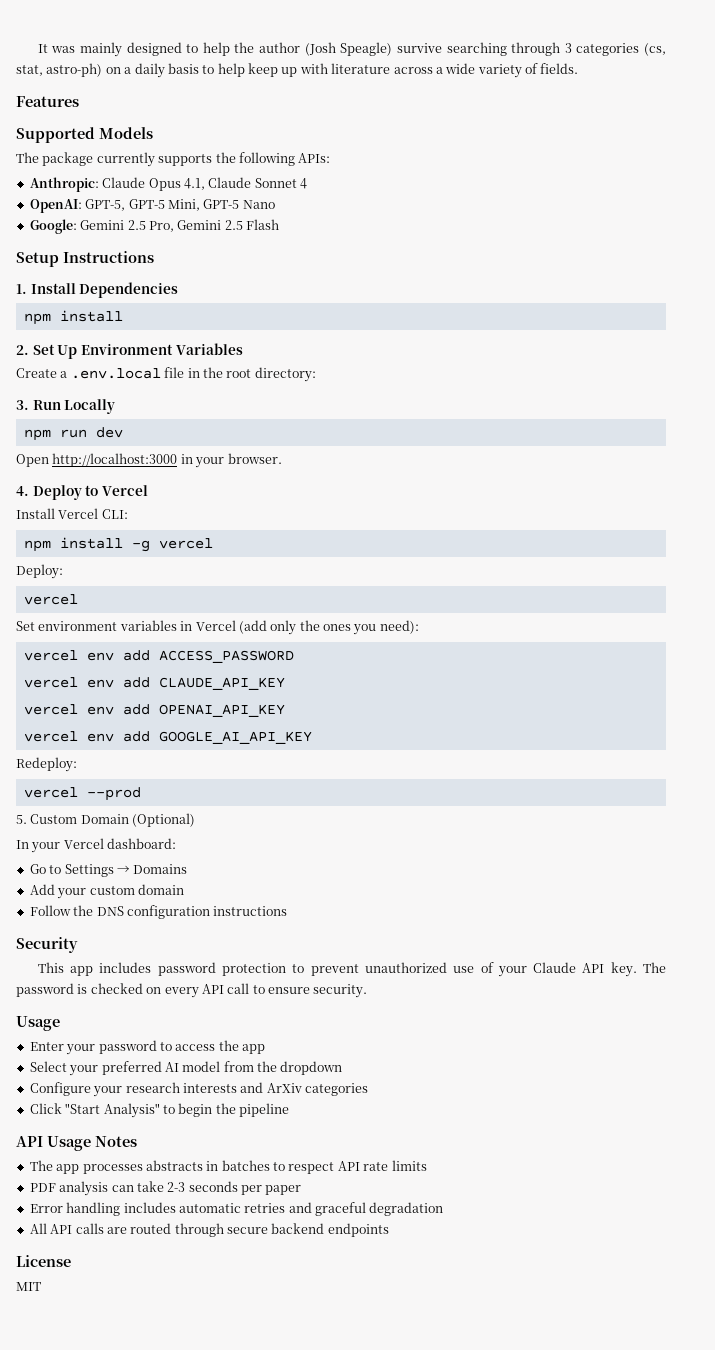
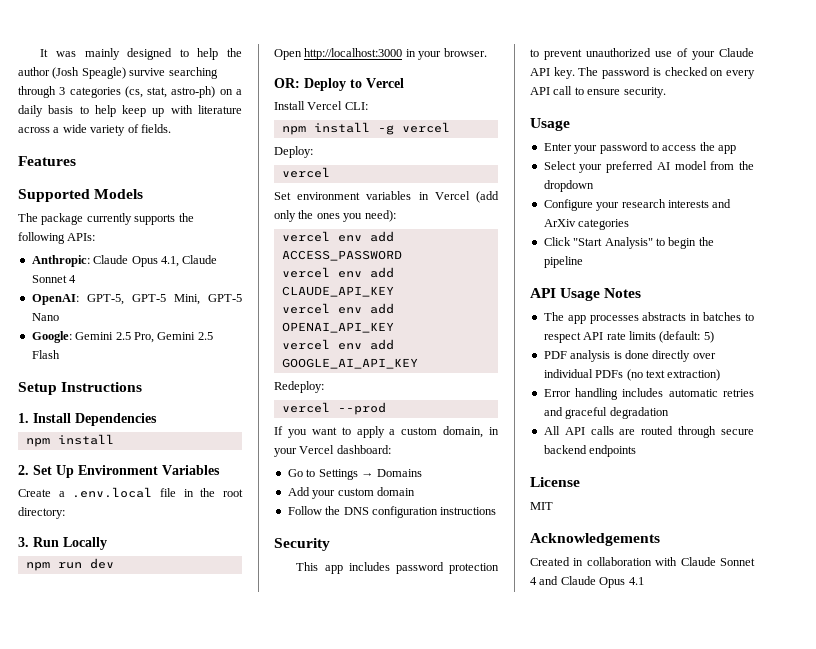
- 4. Deploy to Vercel
+ OR: Deploy to Vercel
- 5. Custom Domain (Optional)
- In your Vercel dashboard:
+ If you want to apply a custom domain, in your Vercel dashboard:
- The app processes abstracts in batches to respect API rate limits
+ The app processes abstracts in batches to respect API rate limits (default: 5)
- PDF analysis can take 2-3 seconds per paper
+ PDF analysis is done directly over individual PDFs (no text extraction)
+ Acknowledgements
+ Created in collaboration with Claude Sonnet 4 and Claude Opus 4.1

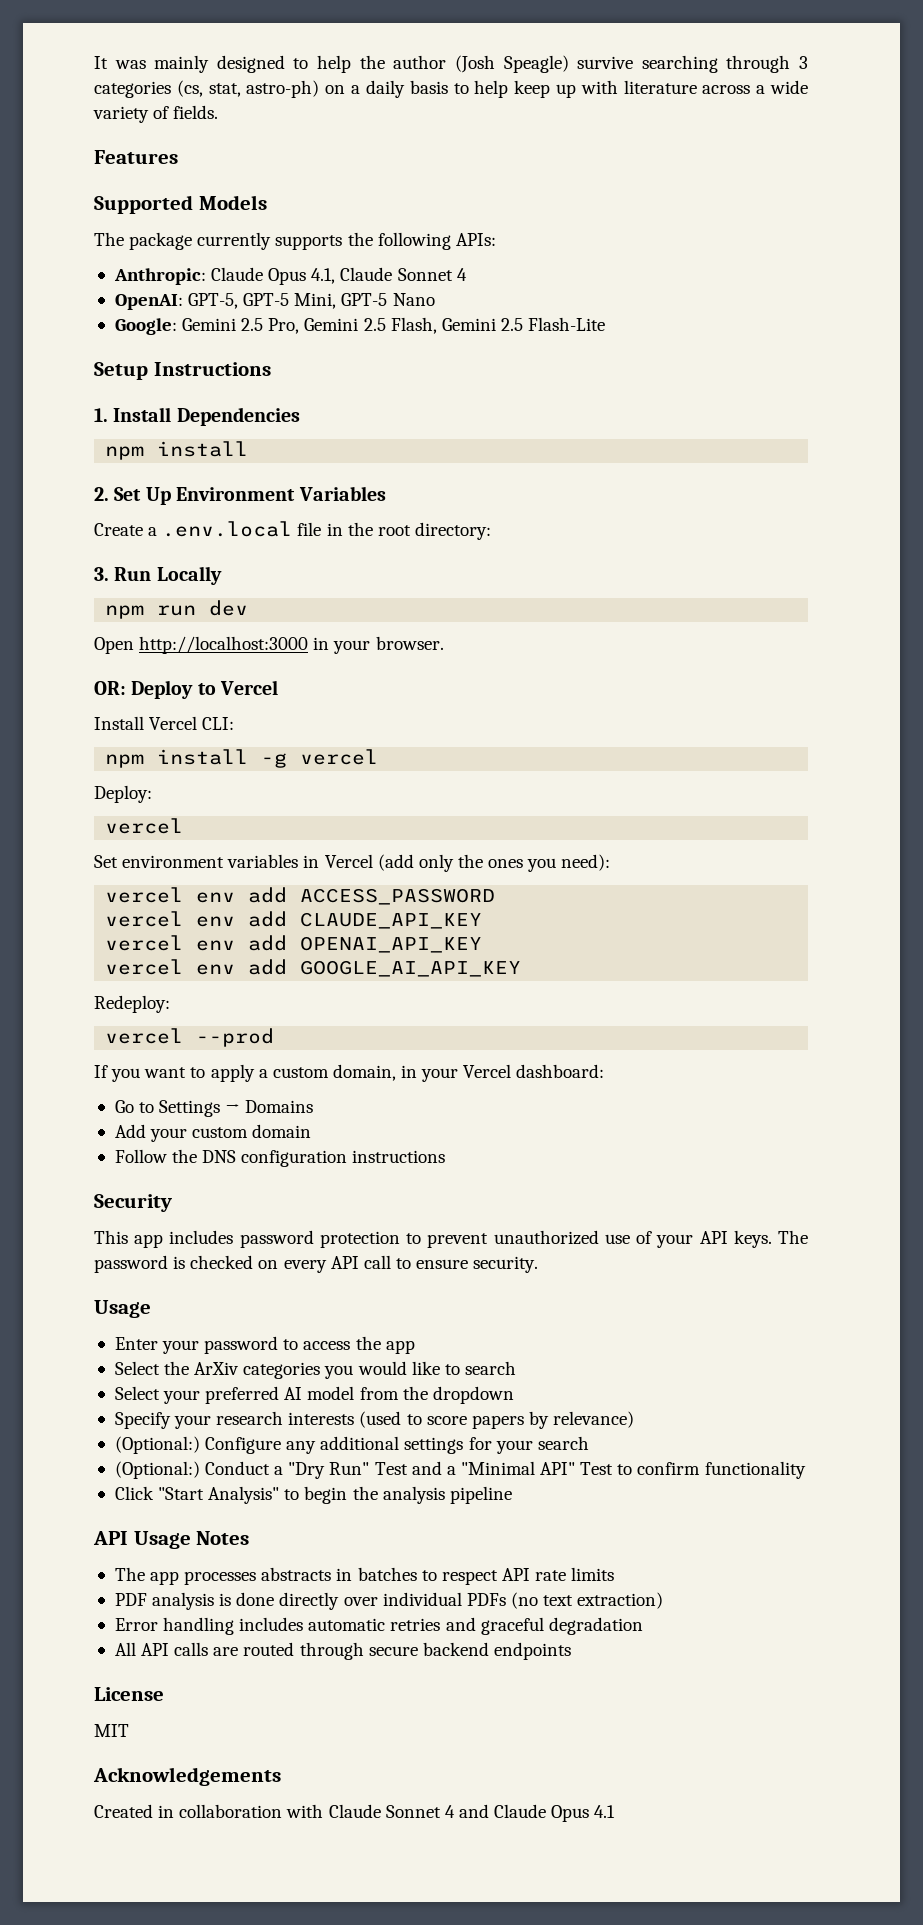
- Google: Gemini 2.5 Pro, Gemini 2.5 Flash
+ Google: Gemini 2.5 Pro, Gemini 2.5 Flash, Gemini 2.5 Flash-Lite
- This app includes password protection to prevent unauthorized use of your Claude API key.
+ This app includes password protection to prevent unauthorized use of your API keys.
+ Select the ArXiv categories you would like to search
- Configure your research interests and ArXiv categories
+ Specify your research interests (used to score papers by relevance)
+ (Optional:) Configure any additional settings for your search
+ (Optional:) Conduct a "Dry Run" Test and a "Minimal API" Test to confirm functionality
- Click "Start Analysis" to begin the pipeline
+ Click "Start Analysis" to begin the analysis pipeline
- The app processes abstracts in batches to respect API rate limits (default: 5)
+ The app processes abstracts in batches to respect API rate limits

